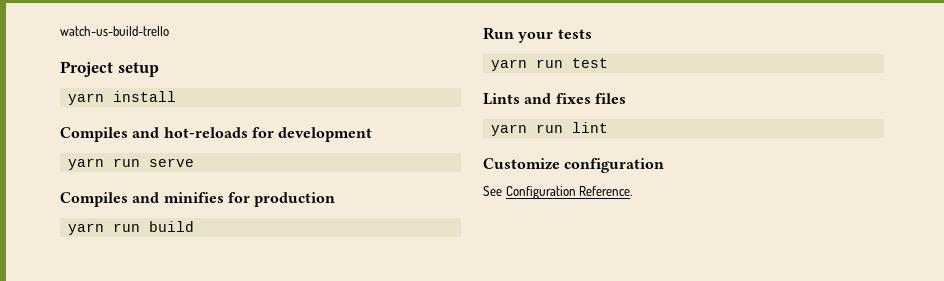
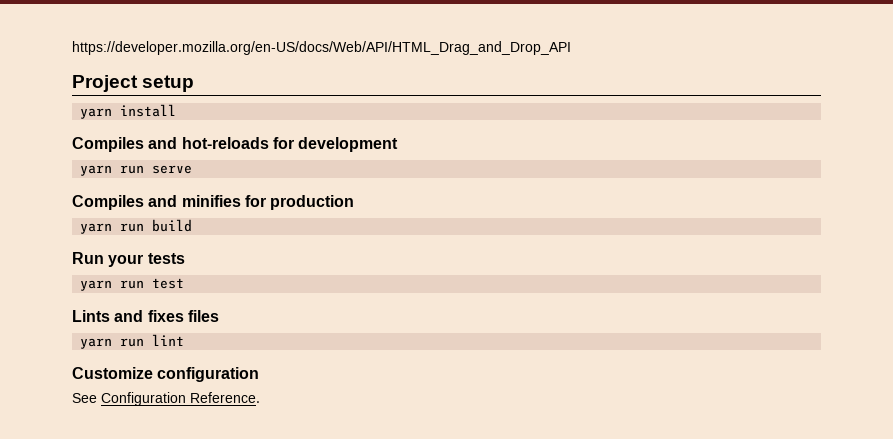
- watch-us-build-trello
+ https://developer.mozilla.org/en-US/docs/Web/API/HTML_Drag_and_Drop_API

